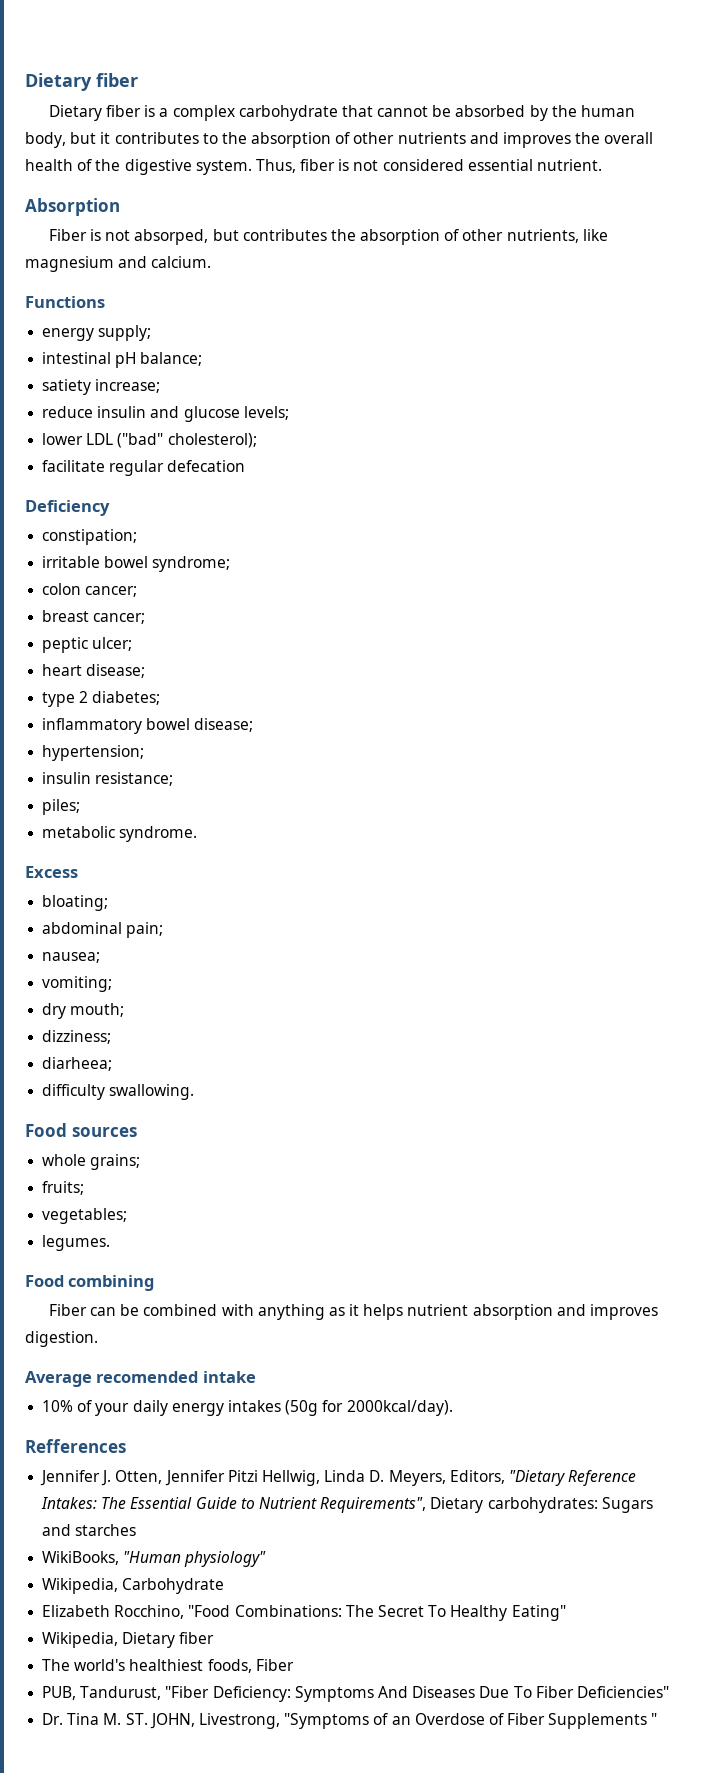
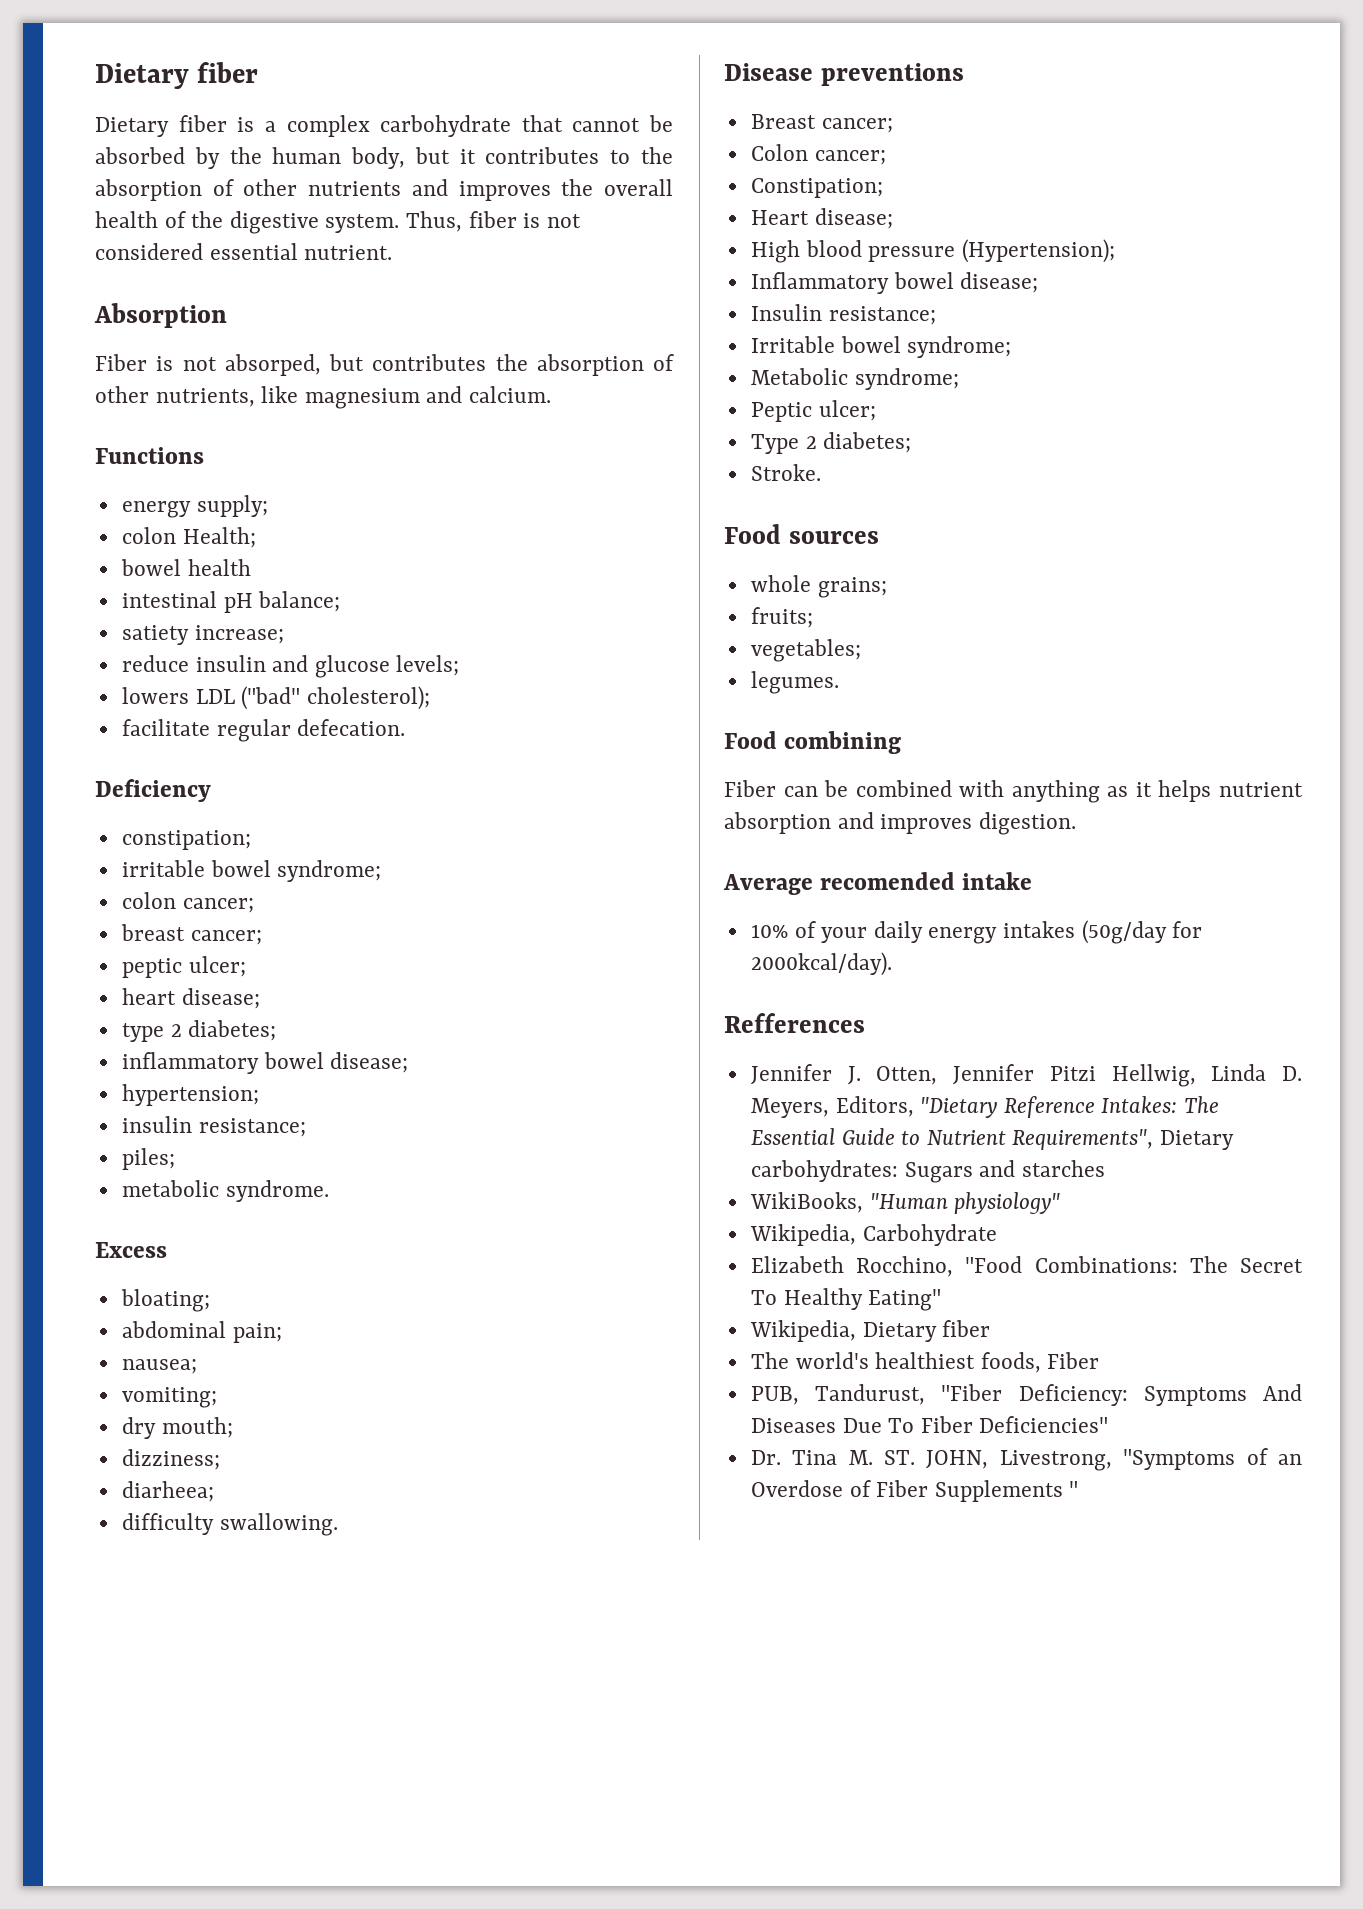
+ colon Health;
+ bowel health
- lower LDL ("bad" cholesterol);
+ lowers LDL ("bad" cholesterol);
- facilitate regular defecation
+ facilitate regular defecation.
+ Disease preventions
+ Breast cancer;
+ Colon cancer;
+ Constipation;
+ Heart disease;
+ High blood pressure (Hypertension);
+ Inflammatory bowel disease;
+ Insulin resistance;
+ Irritable bowel syndrome;
+ Metabolic syndrome;
+ Peptic ulcer;
+ Type 2 diabetes;
+ Stroke.
- 10% of your daily energy intakes (50g for 2000kcal/day).
+ 10% of your daily energy intakes (50g/day for 2000kcal/day).

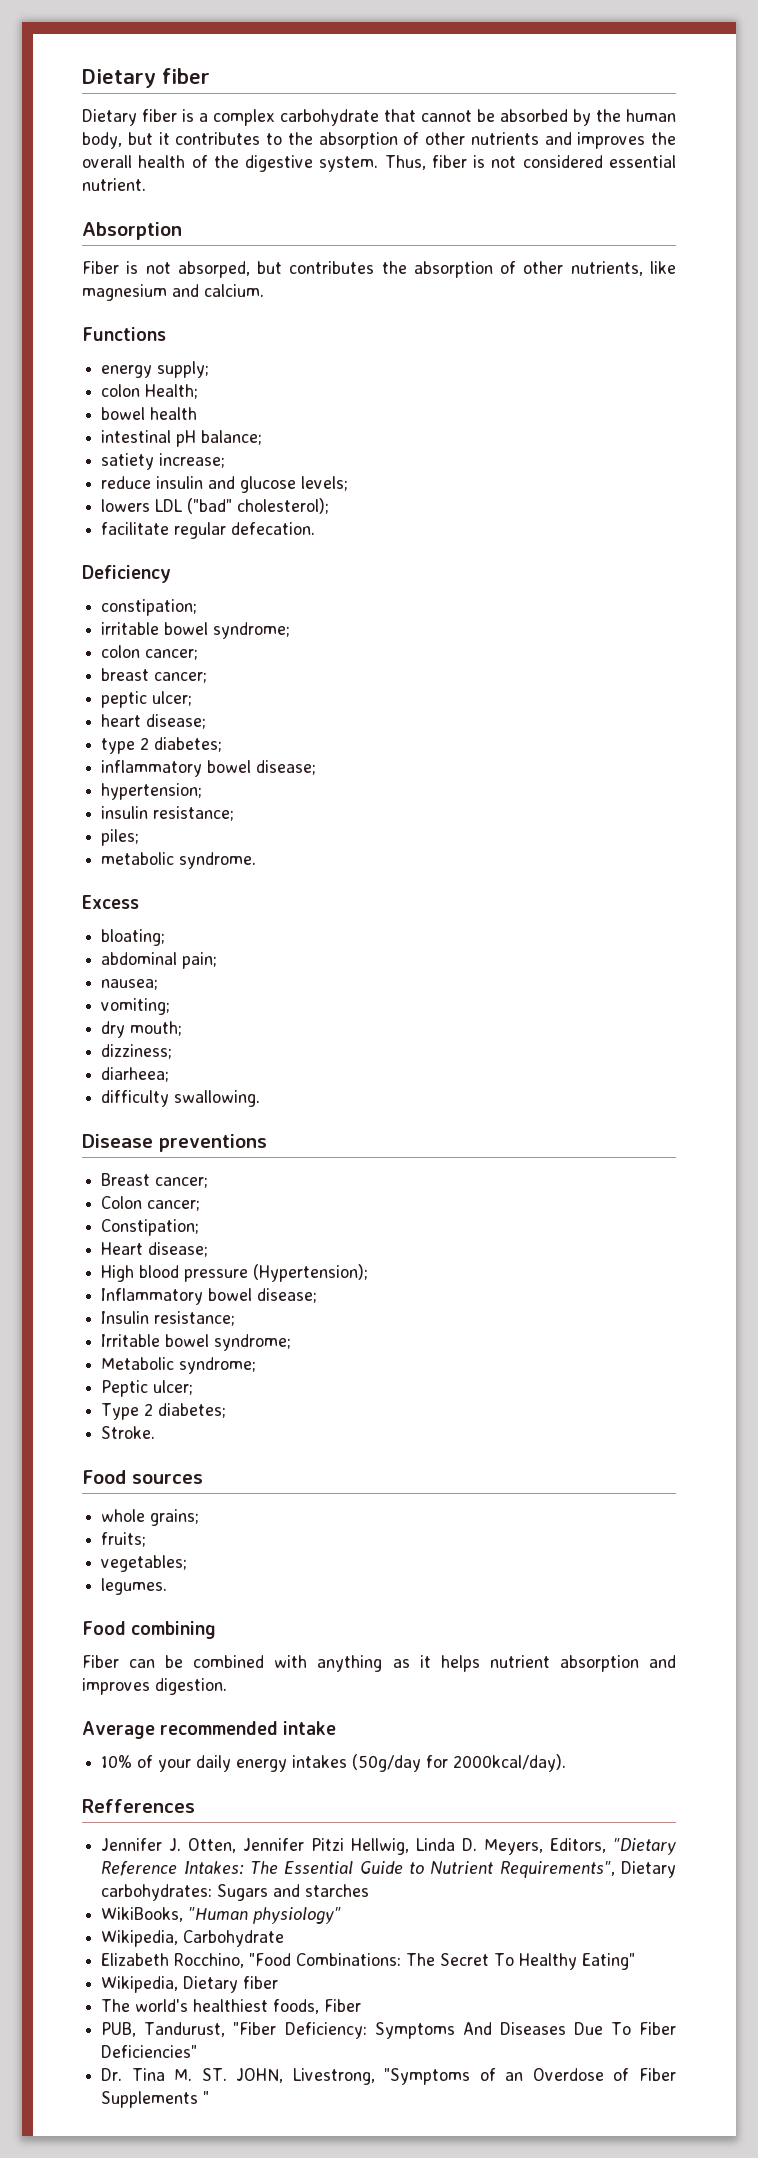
- Average recomended intake
+ Average recommended intake

